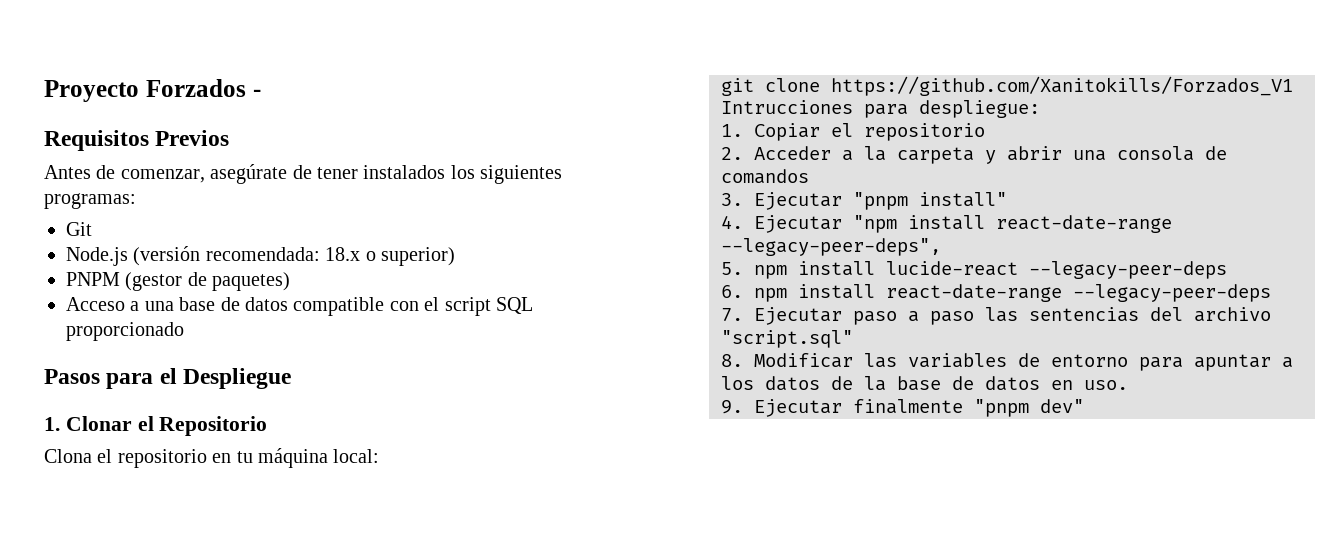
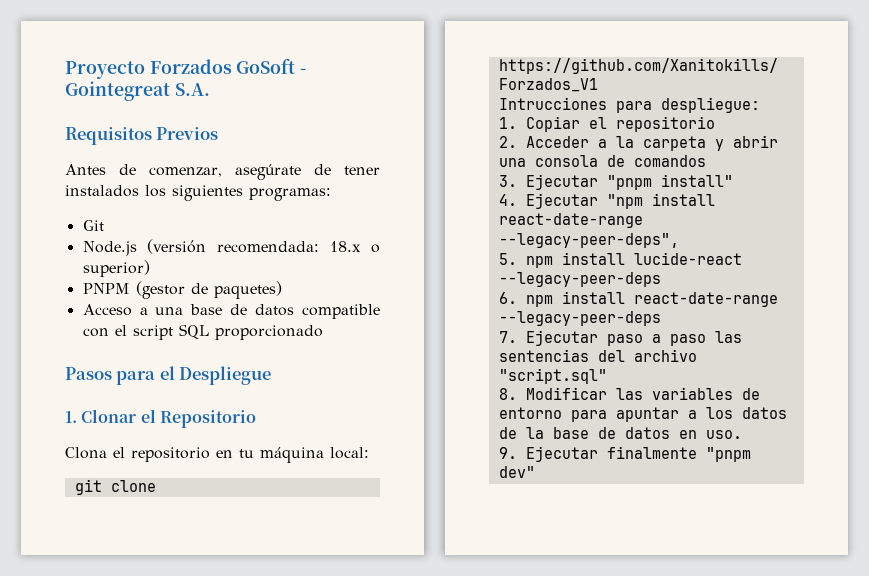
- Proyecto Forzados -
+ Proyecto Forzados GoSoft - Gointegreat S.A.

